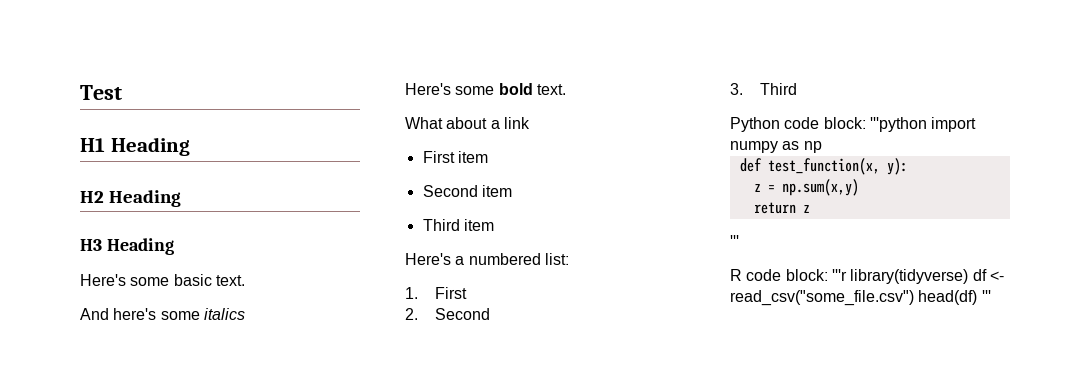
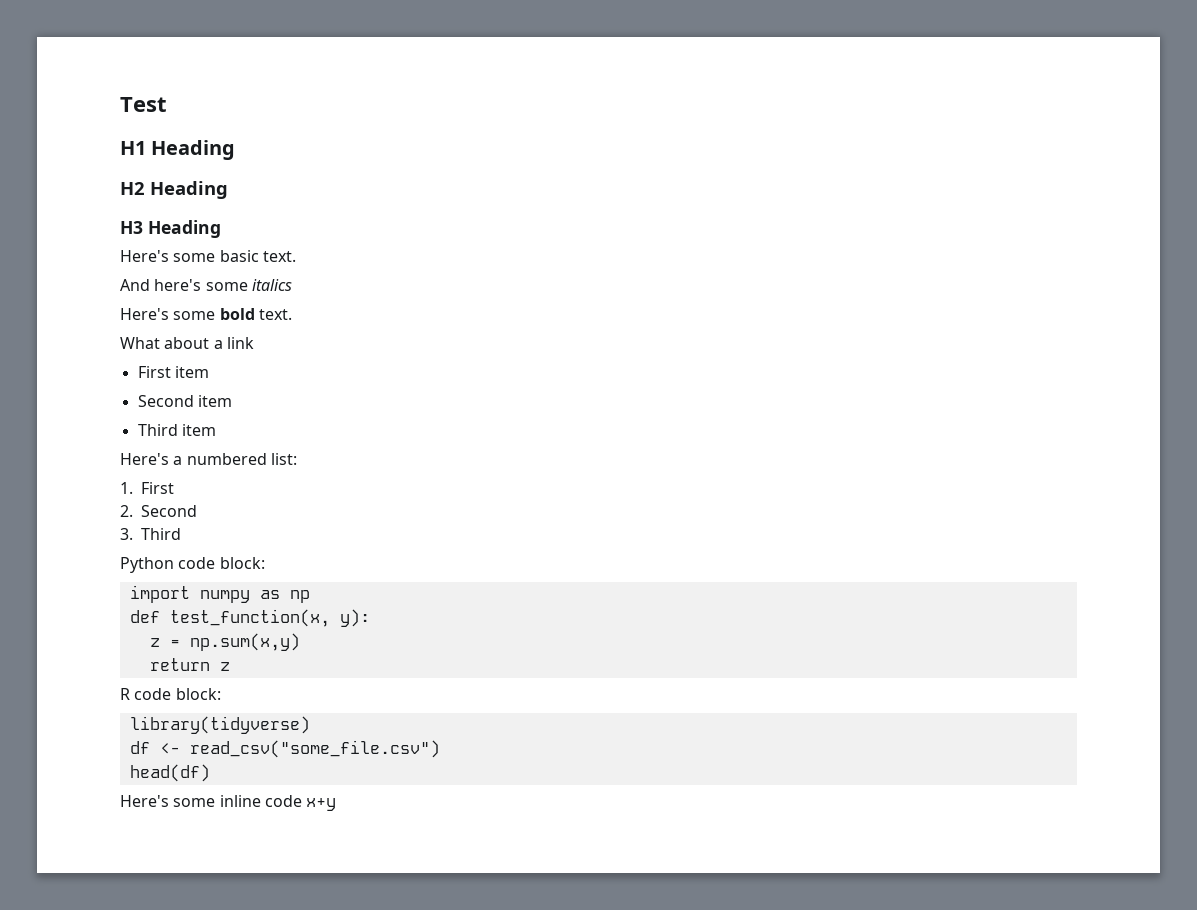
- Python code block: '''python import numpy as np
+ Python code block:
+ import numpy as np
  return z
- '''
- R code block: '''r library(tidyverse) df <- read_csv("some_file.csv") head(df) '''
+ R code block:
+ library(tidyverse)
+ df <- read_csv("some_file.csv")
+ head(df)
+ Here's some inline code x+y

